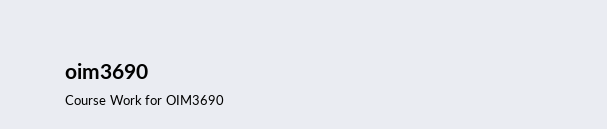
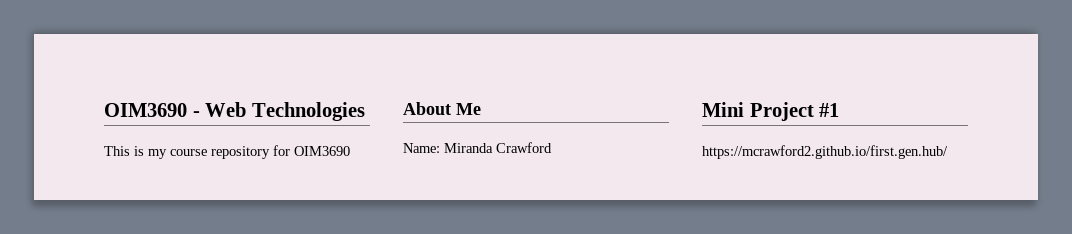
- oim3690
- Course Work for OIM3690
+ OIM3690 - Web Technologies
+ This is my course repository for OIM3690
+ About Me
+ Name: Miranda Crawford
+ Mini Project #1
+ https://mcrawford2.github.io/first.gen.hub/

